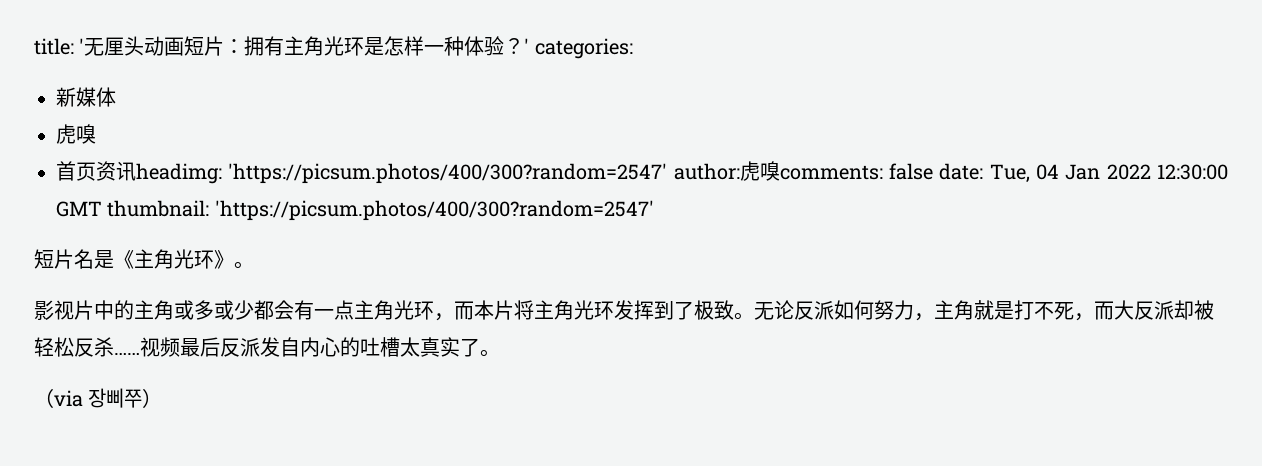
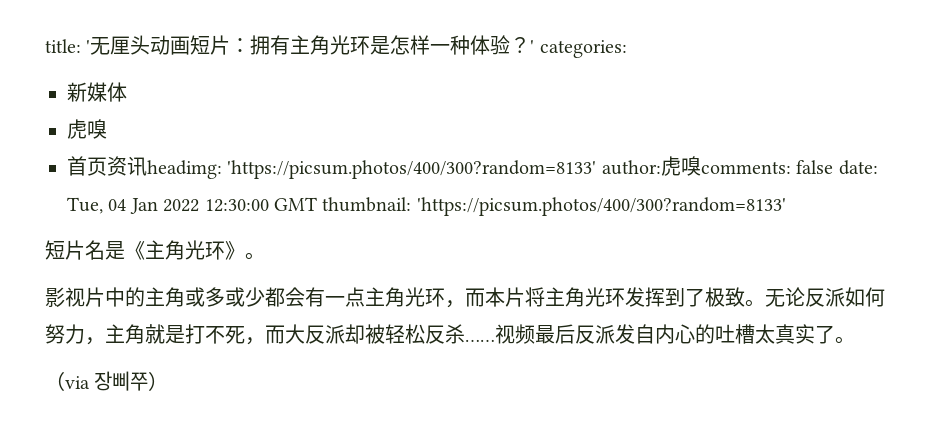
- 首页资讯headimg: 'https://picsum.photos/400/300?random=2547' author:虎嗅comments: false date: Tue, 04 Jan 2022 12:30:00 GMT thumbnail: 'https://picsum.photos/400/300?random=2547'
+ 首页资讯headimg: 'https://picsum.photos/400/300?random=8133' author:虎嗅comments: false date: Tue, 04 Jan 2022 12:30:00 GMT thumbnail: 'https://picsum.photos/400/300?random=8133'

